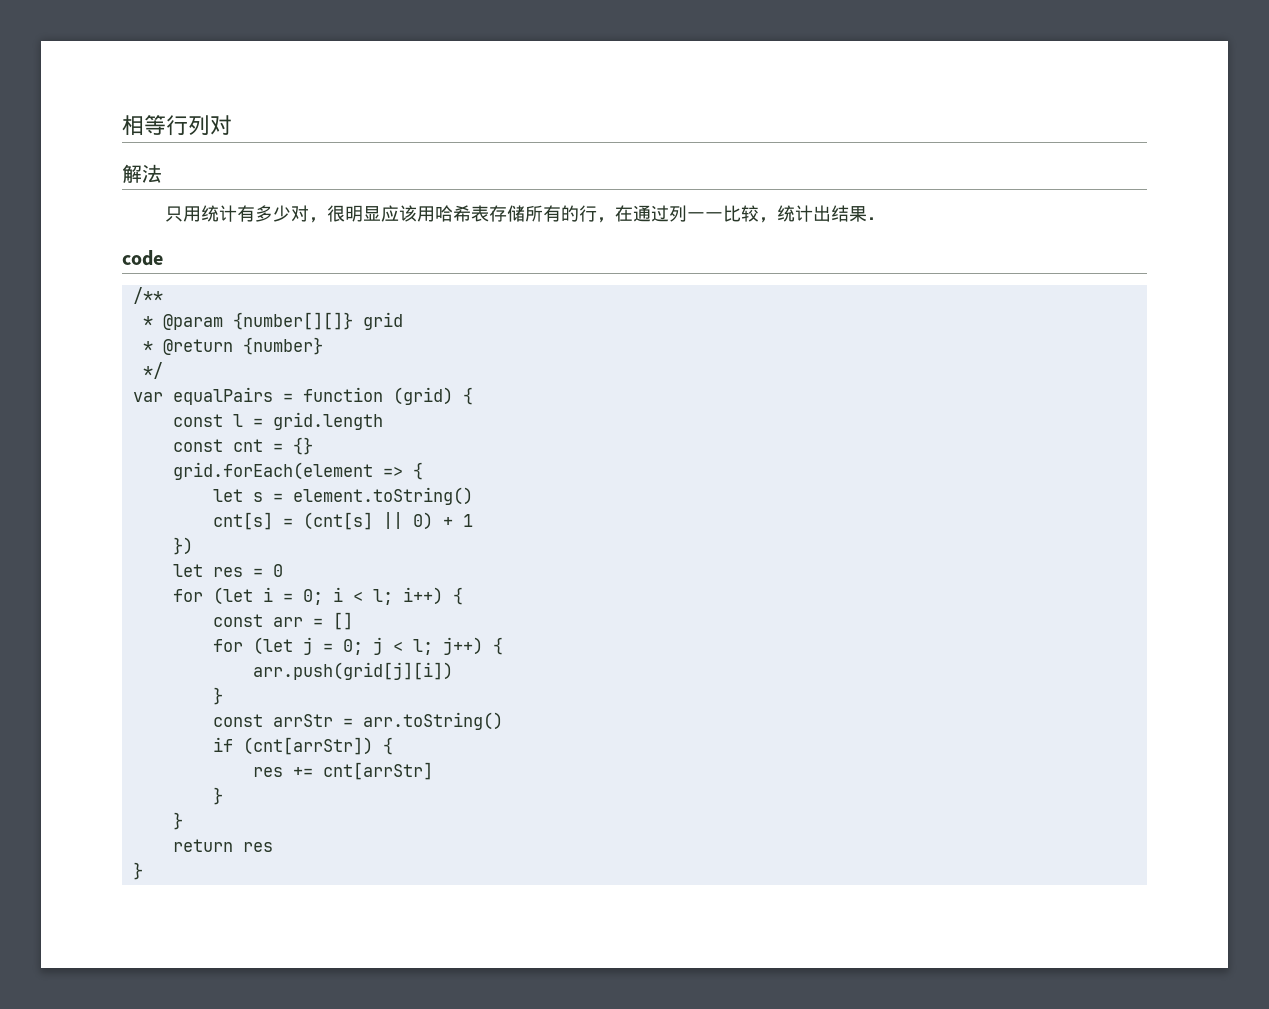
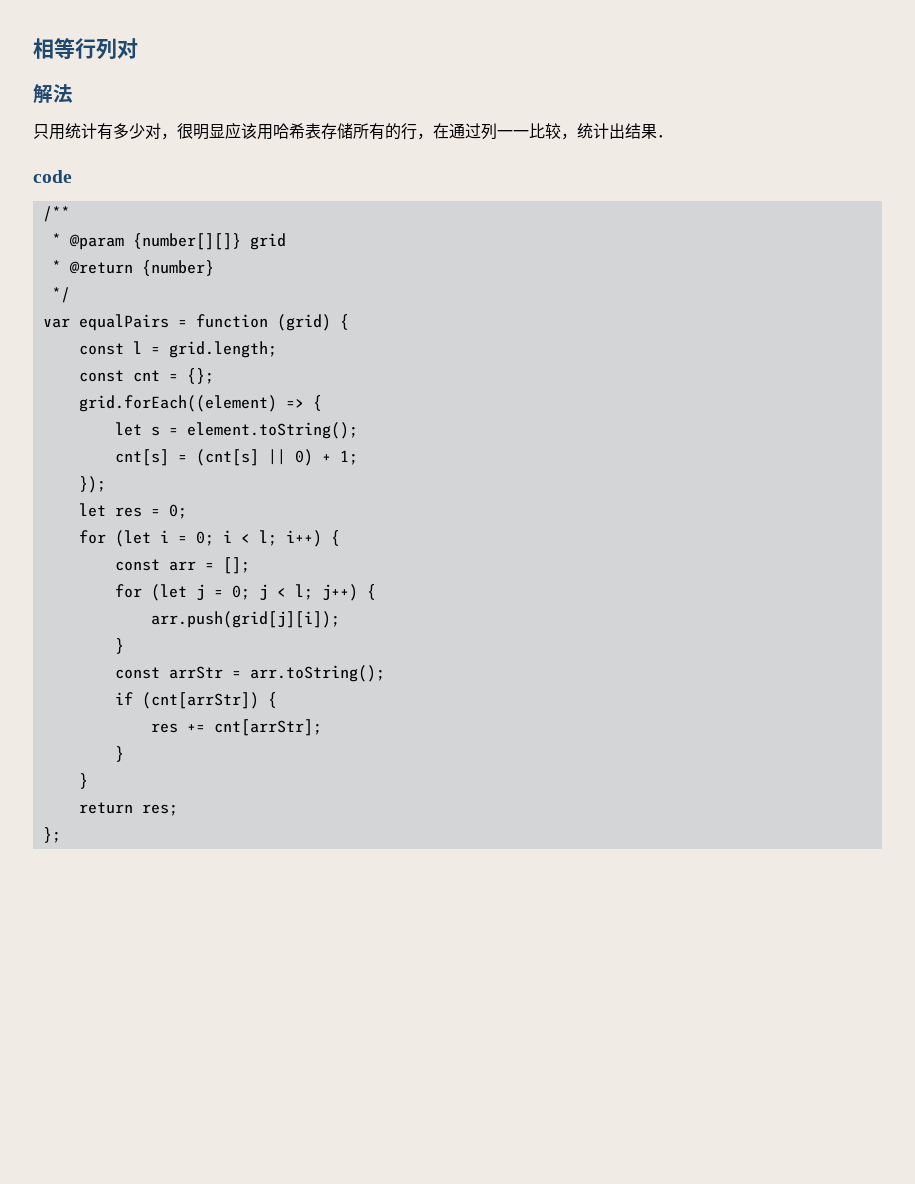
- const l = grid.length
+ const l = grid.length;
- const cnt = {}
- grid.forEach(element => {
+ const cnt = {};
+ grid.forEach((element) => {
- let s = element.toString()
+ let s = element.toString();
- cnt[s] = (cnt[s] || 0) + 1
- })
+ cnt[s] = (cnt[s] || 0) + 1;
+ });
- let res = 0
+ let res = 0;
- const arr = []
+ const arr = [];
- arr.push(grid[j][i])
+ arr.push(grid[j][i]);
- const arrStr = arr.toString()
+ const arrStr = arr.toString();
- res += cnt[arrStr]
+ res += cnt[arrStr];
- return res
- }
+ return res;
+ };

